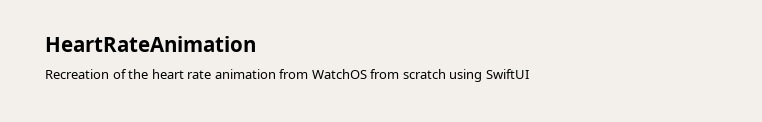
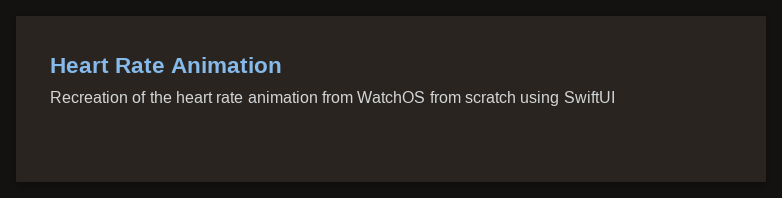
- HeartRateAnimation
+ Heart Rate Animation

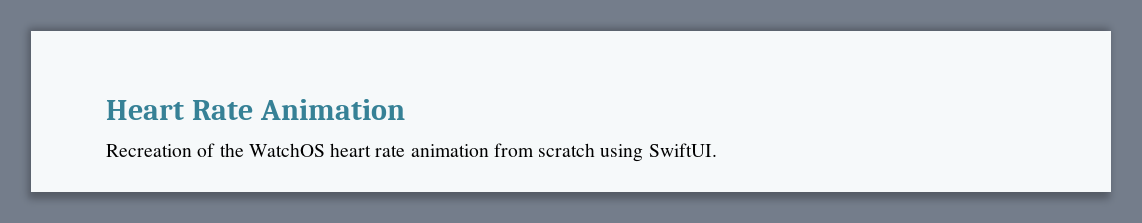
- Recreation of the heart rate animation from WatchOS from scratch using SwiftUI
+ Recreation of the WatchOS heart rate animation from scratch using SwiftUI.

